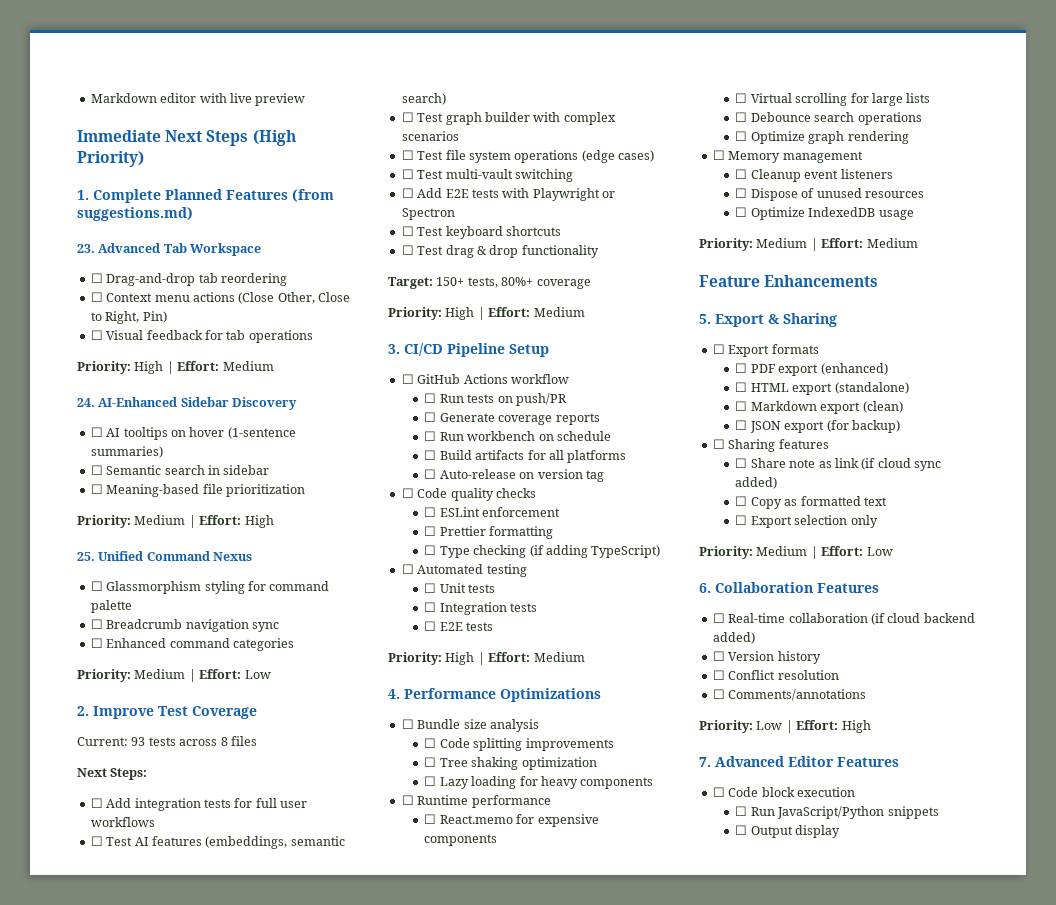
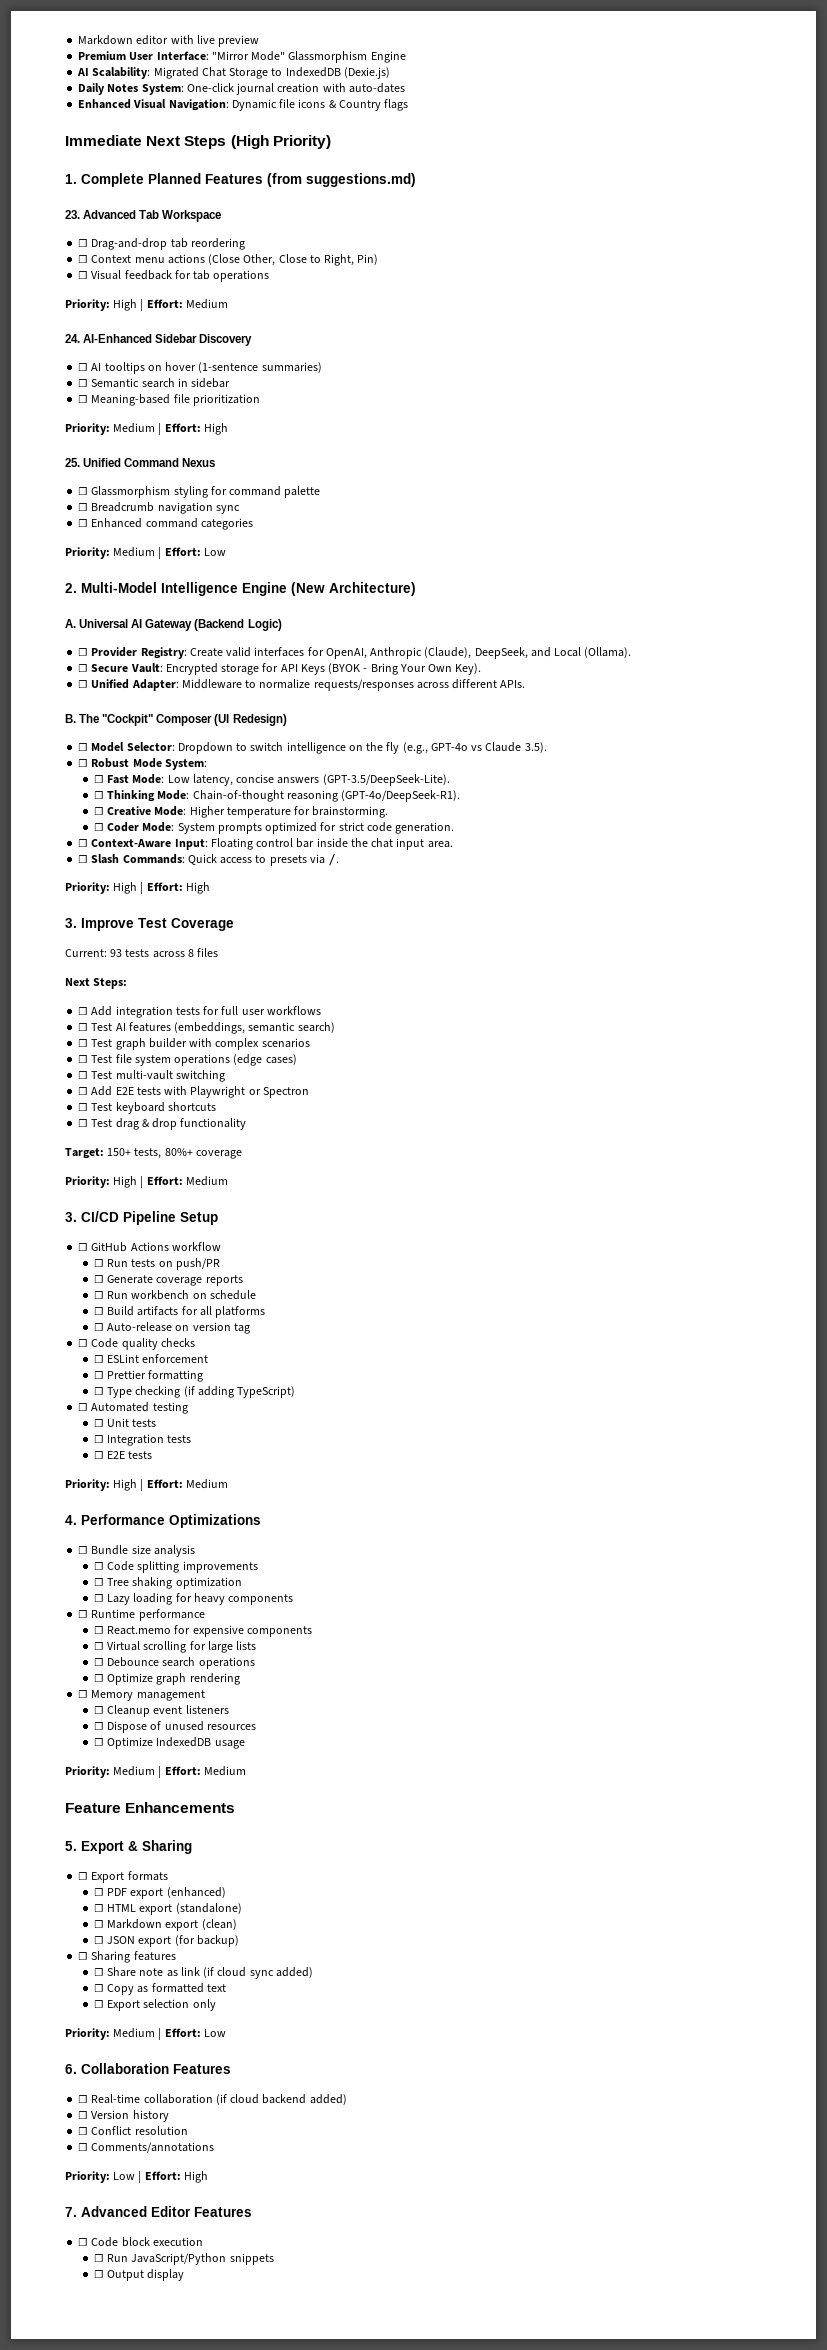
+ Premium User Interface: "Mirror Mode" Glassmorphism Engine
+ AI Scalability: Migrated Chat Storage to IndexedDB (Dexie.js)
+ Daily Notes System: One-click journal creation with auto-dates
+ Enhanced Visual Navigation: Dynamic file icons & Country flags
- 2. Improve Test Coverage
+ 2. Multi-Model Intelligence Engine (New Architecture)
+ A. Universal AI Gateway (Backend Logic)
+ ☐ Provider Registry: Create valid interfaces for OpenAI, Anthropic (Claude), DeepSeek, and Local (Ollama).
+ ☐ Secure Vault: Encrypted storage for API Keys (BYOK - Bring Your Own Key).
+ ☐ Unified Adapter: Middleware to normalize requests/responses across different APIs.
+ B. The "Cockpit" Composer (UI Redesign)
+ ☐ Model Selector: Dropdown to switch intelligence on the fly (e.g., GPT-4o vs Claude 3.5).
+ ☐ Robust Mode System:
+ ☐ Fast Mode: Low latency, concise answers (GPT-3.5/DeepSeek-Lite).
+ ☐ Thinking Mode: Chain-of-thought reasoning (GPT-4o/DeepSeek-R1).
+ ☐ Creative Mode: Higher temperature for brainstorming.
+ ☐ Coder Mode: System prompts optimized for strict code generation.
+ ☐ Context-Aware Input: Floating control bar inside the chat input area.
+ ☐ Slash Commands: Quick access to presets via /.
+ Priority: High | Effort: High
+ 3. Improve Test Coverage

